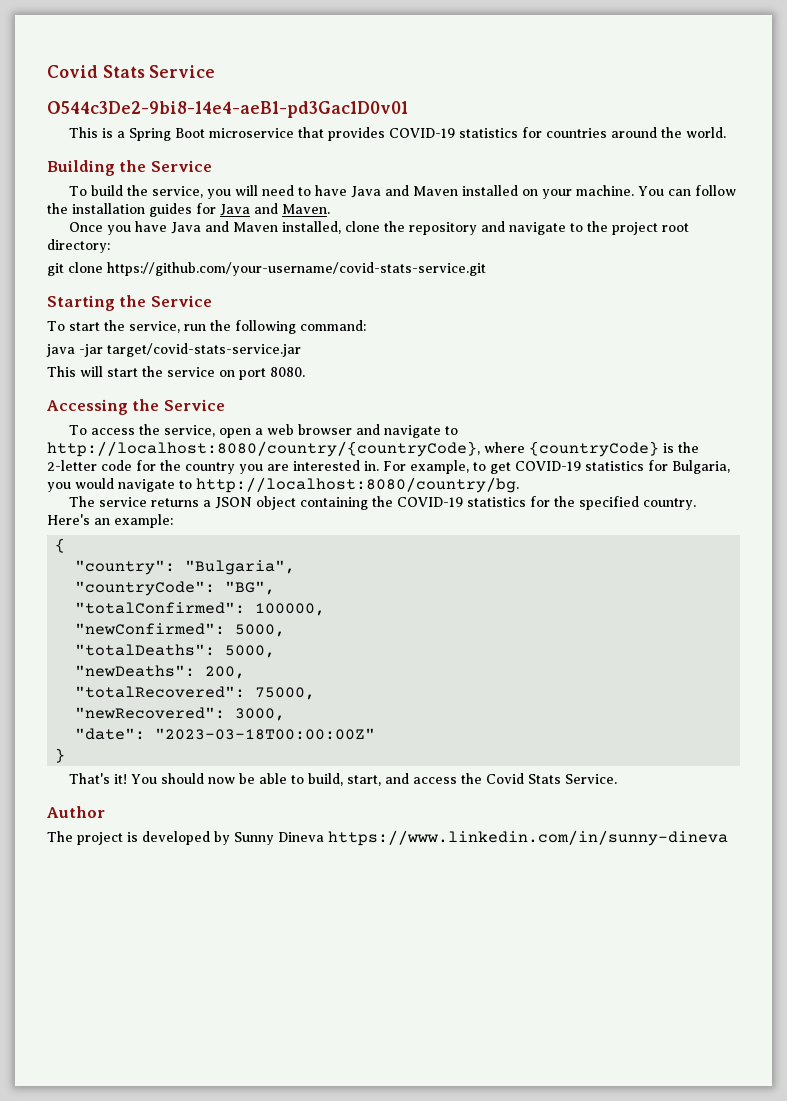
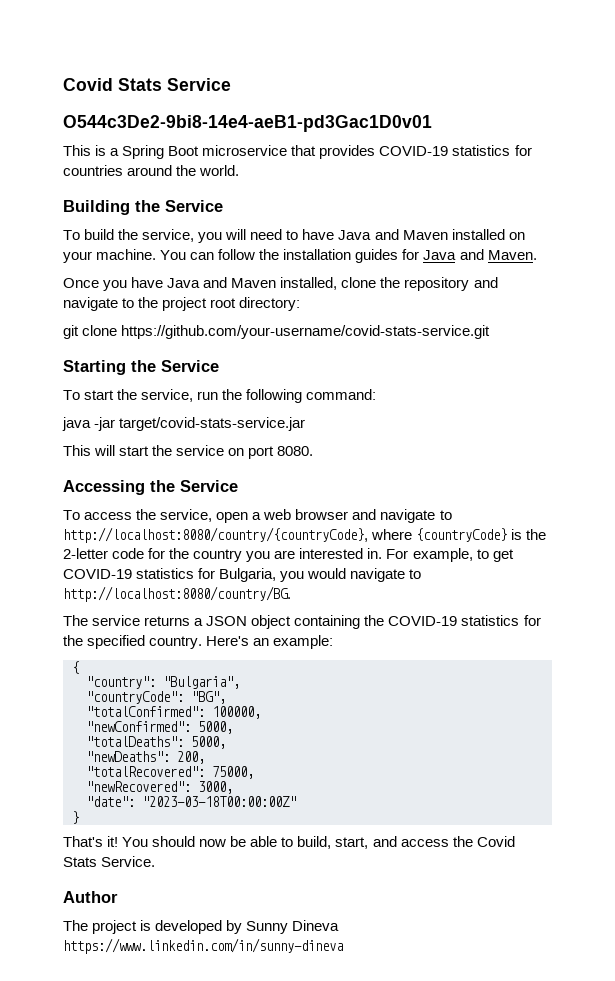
- For example, to get COVID-19 statistics for Bulgaria, you would navigate to http://localhost:8080/country/bg.
+ For example, to get COVID-19 statistics for Bulgaria, you would navigate to http://localhost:8080/country/BG.

